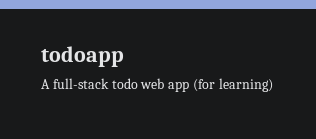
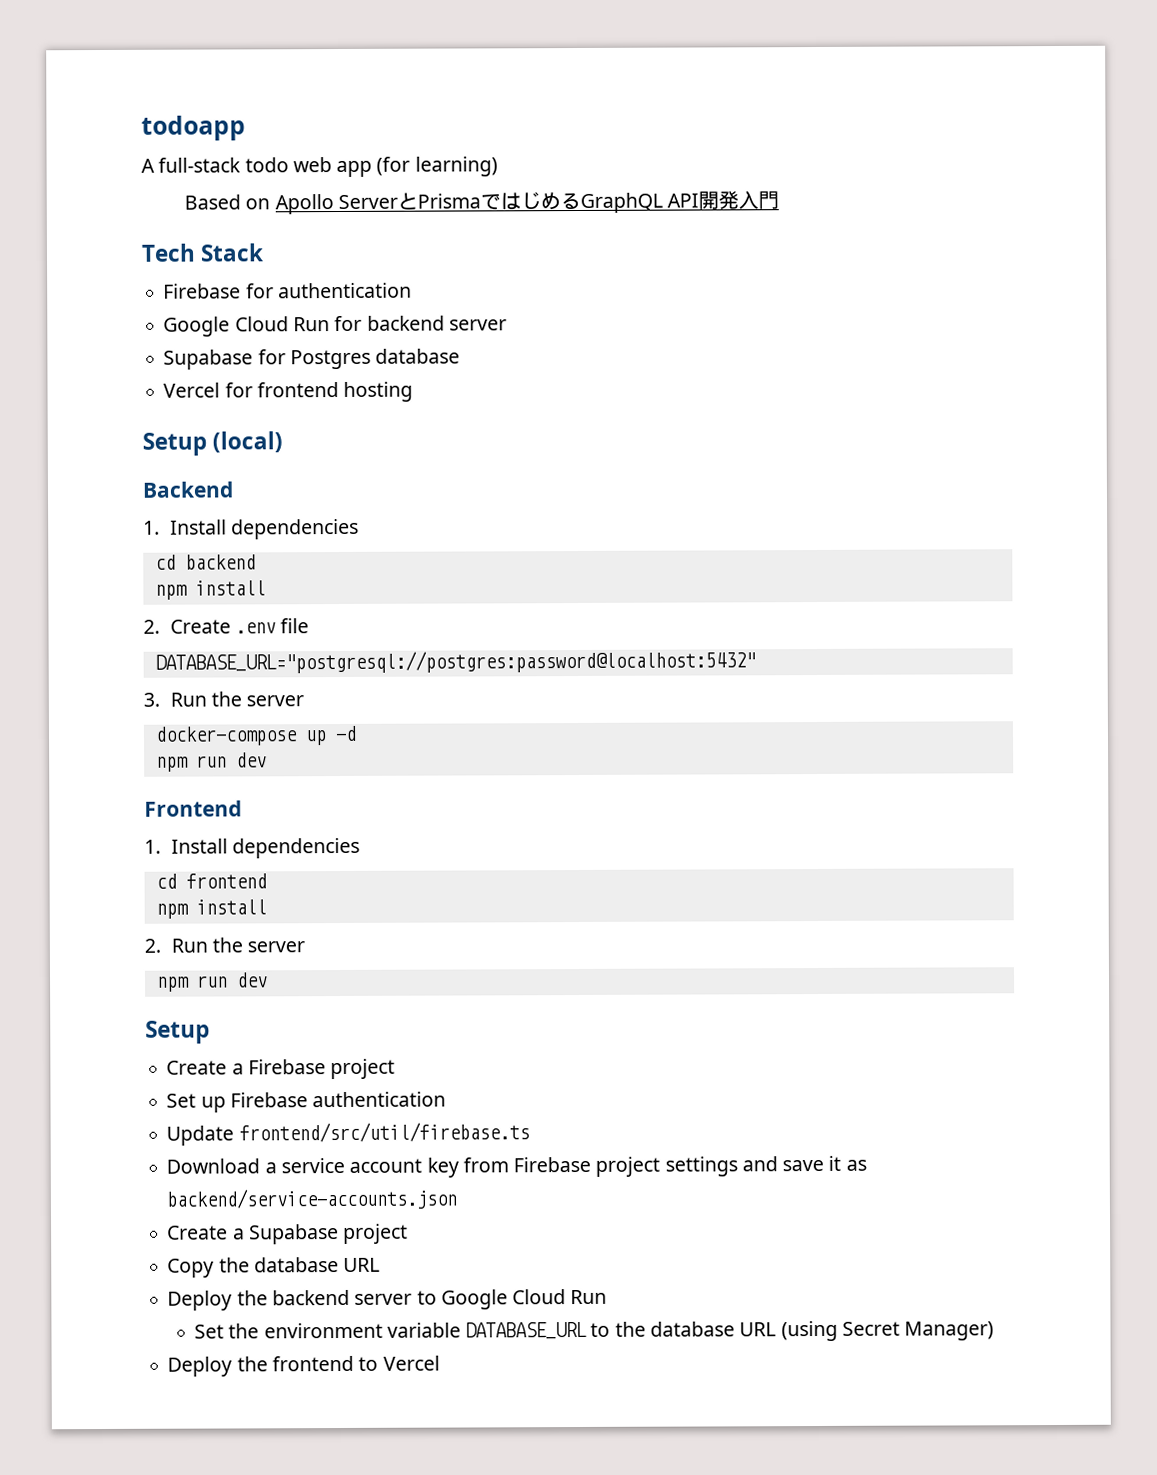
+ Based on Apollo ServerとPrismaではじめるGraphQL API開発入門
+ Tech Stack
+ Firebase for authentication
+ Google Cloud Run for backend server
+ Supabase for Postgres database
+ Vercel for frontend hosting
+ Setup (local)
+ Backend
+ 1. Install dependencies
+ cd backend
+ npm install
+ 2. Create .env file
+ DATABASE_URL="postgresql://postgres:password@localhost:5432"
+ 3. Run the server
+ docker-compose up -d
+ npm run dev
+ Frontend
+ 1. Install dependencies
+ cd frontend
+ npm install
+ 2. Run the server
+ npm run dev
+ Setup
+ Create a Firebase project
+ Set up Firebase authentication
+ Update frontend/src/util/firebase.ts
+ Download a service account key from Firebase project settings and save it as backend/service-accounts.json
+ Create a Supabase project
+ Copy the database URL
+ Deploy the backend server to Google Cloud Run
+ Set the environment variable DATABASE_URL to the database URL (using Secret Manager)
+ Deploy the frontend to Vercel

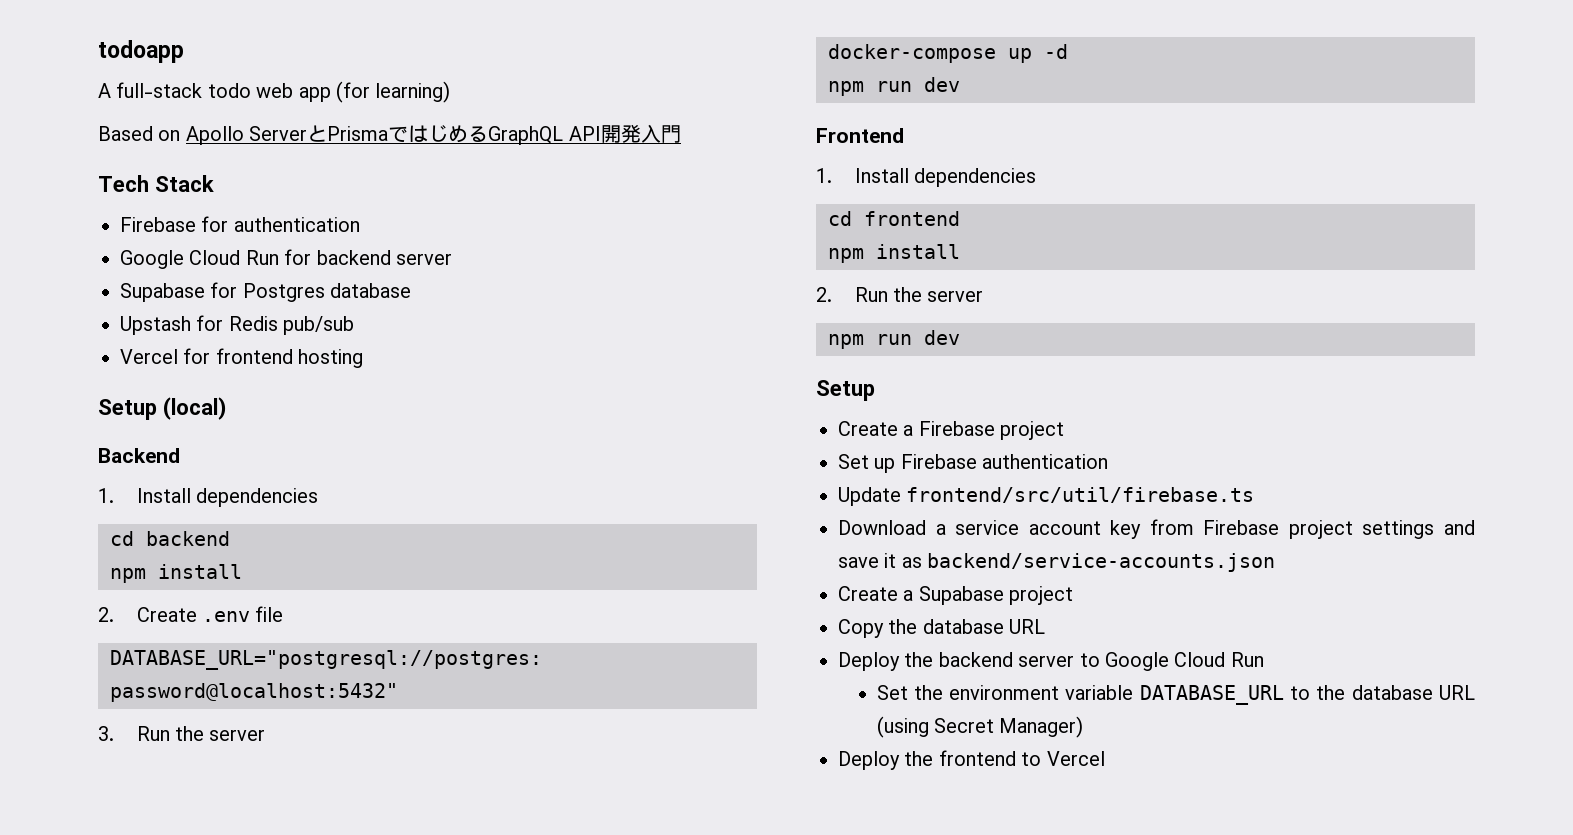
+ Upstash for Redis pub/sub

